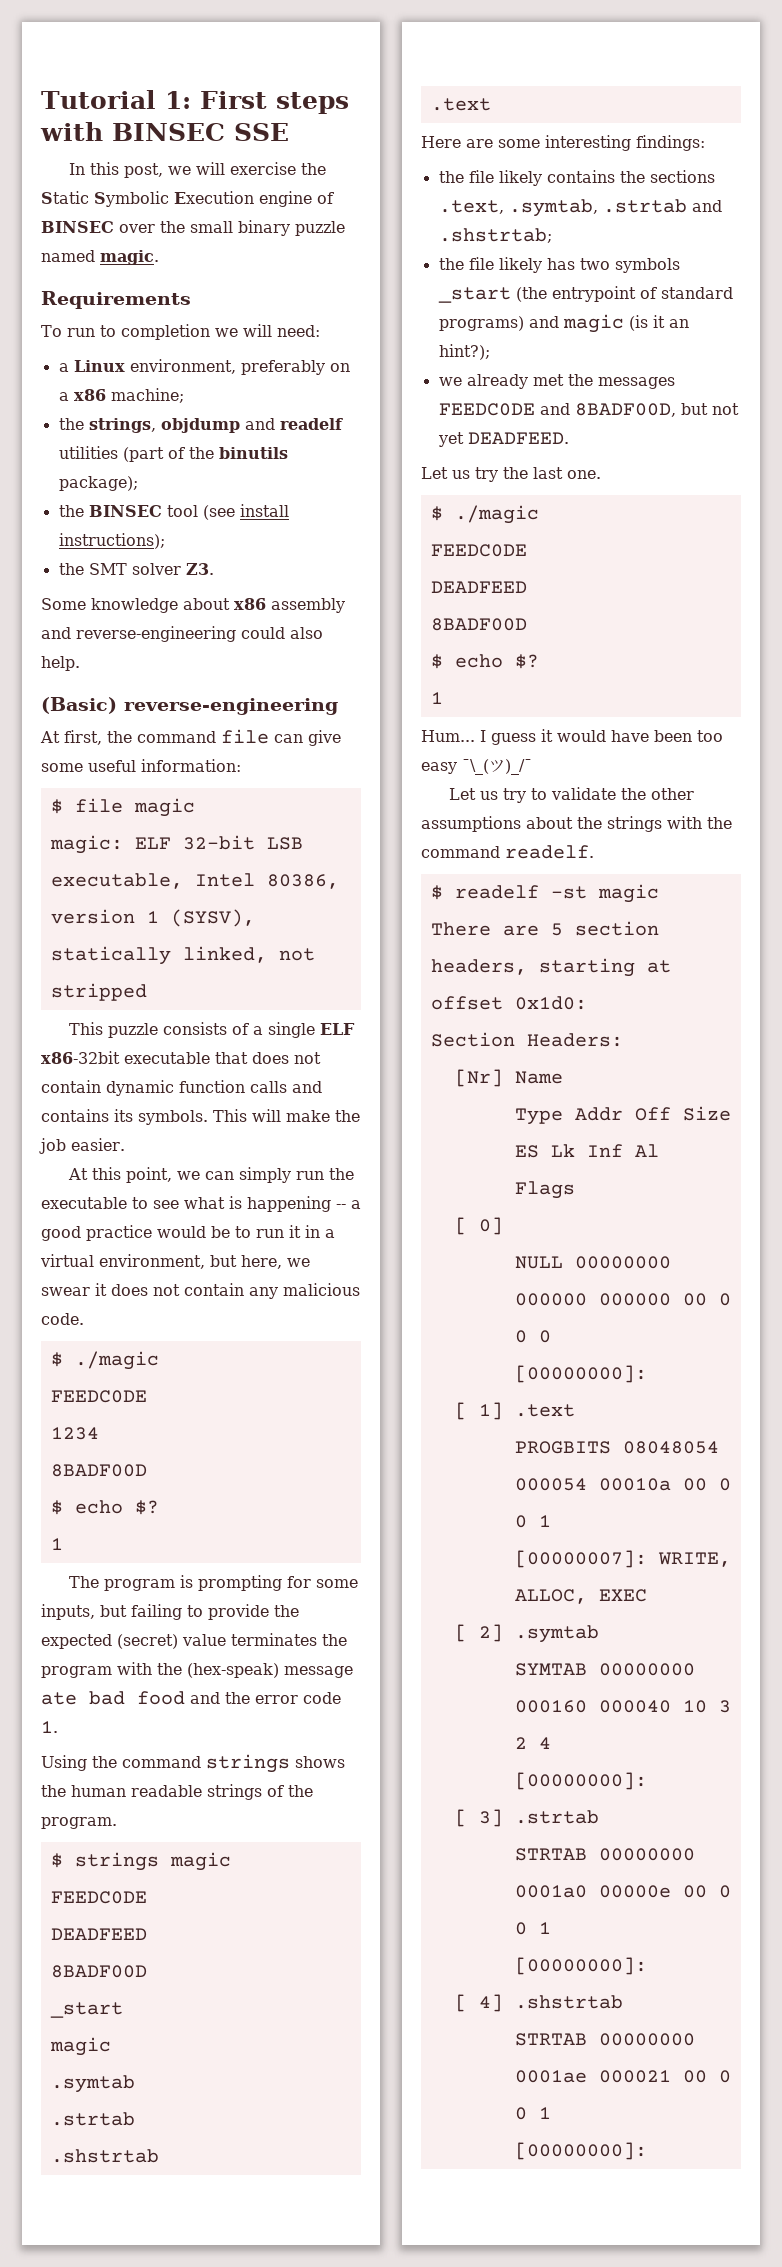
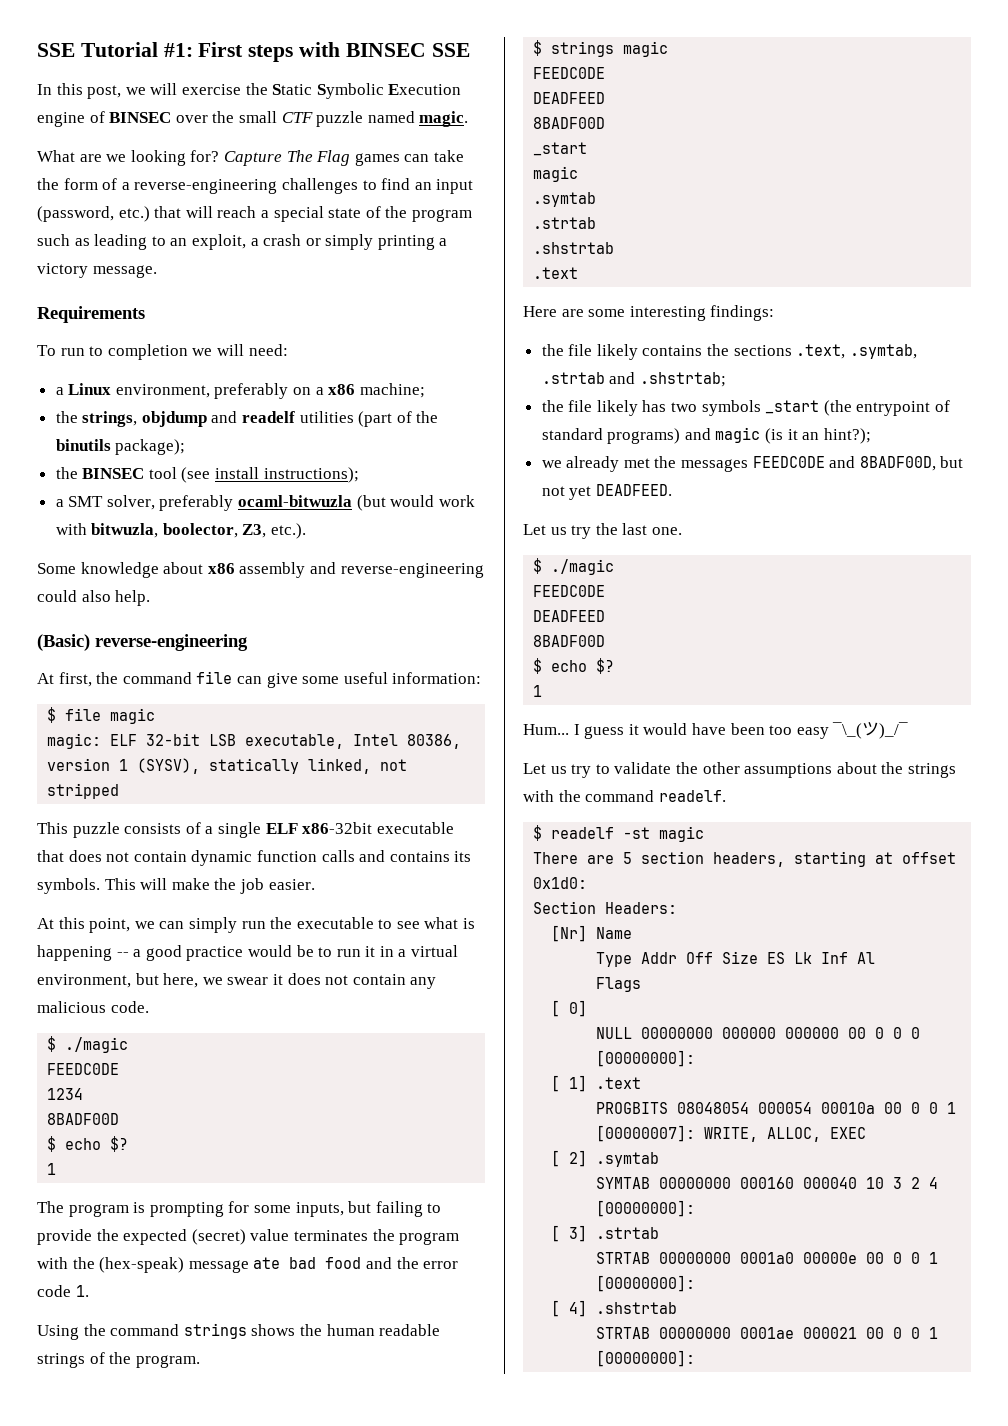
- Tutorial 1: First steps with BINSEC SSE
+ SSE Tutorial #1: First steps with BINSEC SSE
- In this post, we will exercise the Static Symbolic Execution engine of BINSEC over the small binary puzzle named magic.
+ In this post, we will exercise the Static Symbolic Execution engine of BINSEC over the small CTF puzzle named magic.
+ What are we looking for? Capture The Flag games can take the form of a reverse-engineering challenges to find an input (password, etc.) that will reach a special state of the program such as leading to an exploit, a crash or simply printing a victory message.
- the SMT solver Z3.
+ a SMT solver, preferably ocaml-bitwuzla (but would work with bitwuzla, boolector, Z3, etc.).

